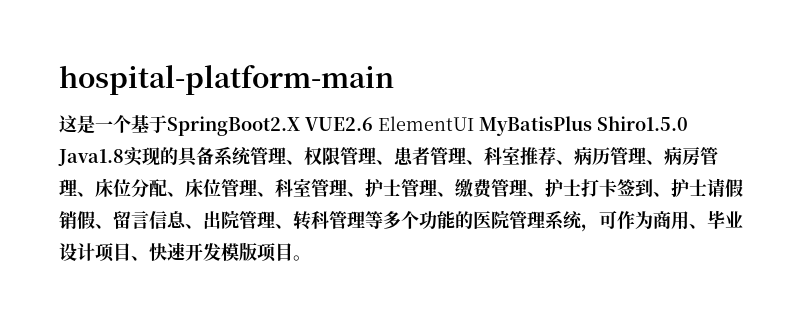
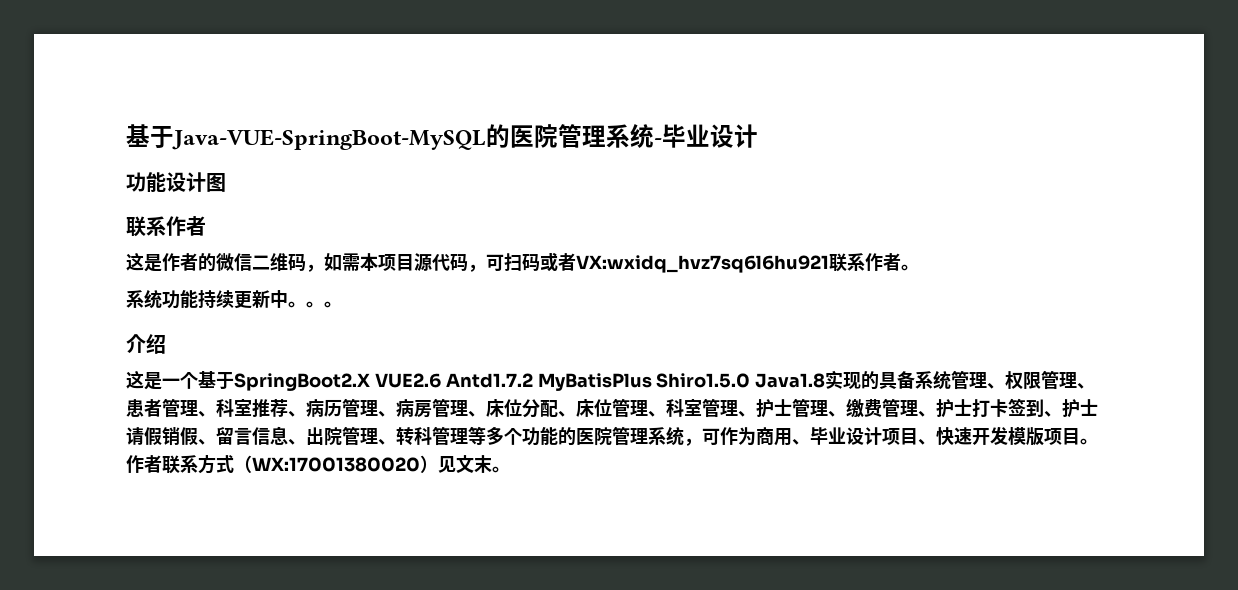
- hospital-platform-main
+ 基于Java-VUE-SpringBoot-MySQL的医院管理系统-毕业设计
+ 功能设计图
+ 联系作者
+ 这是作者的微信二维码，如需本项目源代码，可扫码或者VX:wxidq_hvz7sq6l6hu921联系作者。
+ 系统功能持续更新中。。。
+ 介绍
- 这是一个基于SpringBoot2.X VUE2.6 ElementUI MyBatisPlus Shiro1.5.0 Java1.8实现的具备系统管理、权限管理、患者管理、科室推荐、病历管理、病房管理、床位分配、床位管理、科室管理、护士管理、缴费管理、护士打卡签到、护士请假销假、留言信息、出院管理、转科管理等多个功能的医院管理系统，可作为商用、毕业设计项目、快速开发模版项目。
+ 这是一个基于SpringBoot2.X VUE2.6 Antd1.7.2 MyBatisPlus Shiro1.5.0 Java1.8实现的具备系统管理、权限管理、患者管理、科室推荐、病历管理、病房管理、床位分配、床位管理、科室管理、护士管理、缴费管理、护士打卡签到、护士请假销假、留言信息、出院管理、转科管理等多个功能的医院管理系统，可作为商用、毕业设计项目、快速开发模版项目。
+ 作者联系方式（WX:17001380020）见文末。

